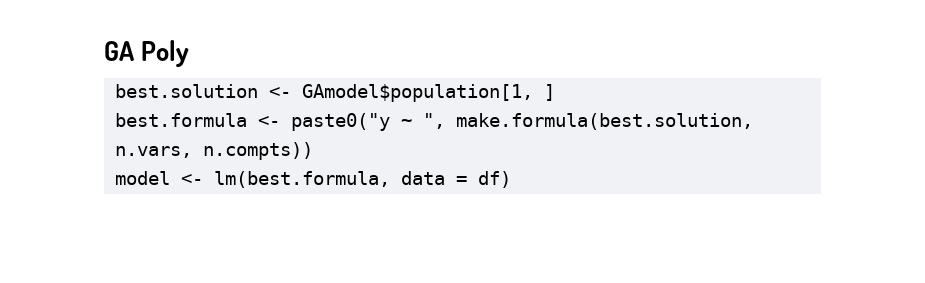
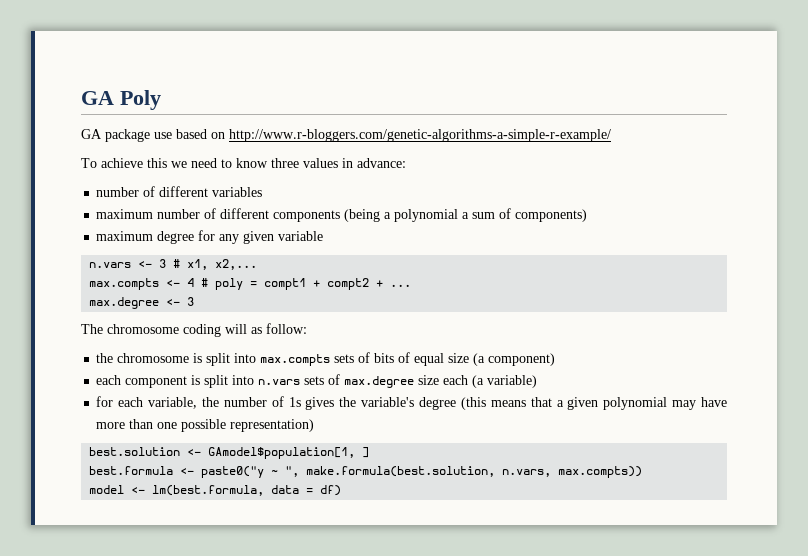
+ GA package use based on http://www.r-bloggers.com/genetic-algorithms-a-simple-r-example/
+ To achieve this we need to know three values in advance:
+ number of different variables
+ maximum number of different components (being a polynomial a sum of components)
+ maximum degree for any given variable
+ n.vars <- 3 # x1, x2,...
+ max.compts <- 4 # poly = compt1 + compt2 + ...
+ max.degree <- 3
+ The chromosome coding will as follow:
+ the chromosome is split into max.compts sets of bits of equal size (a component)
+ each component is split into n.vars sets of max.degree size each (a variable)
+ for each variable, the number of 1s gives the variable's degree (this means that a given polynomial may have more than one possible representation)
- best.formula <- paste0("y ~ ", make.formula(best.solution, n.vars, n.compts))
+ best.formula <- paste0("y ~ ", make.formula(best.solution, n.vars, max.compts))

